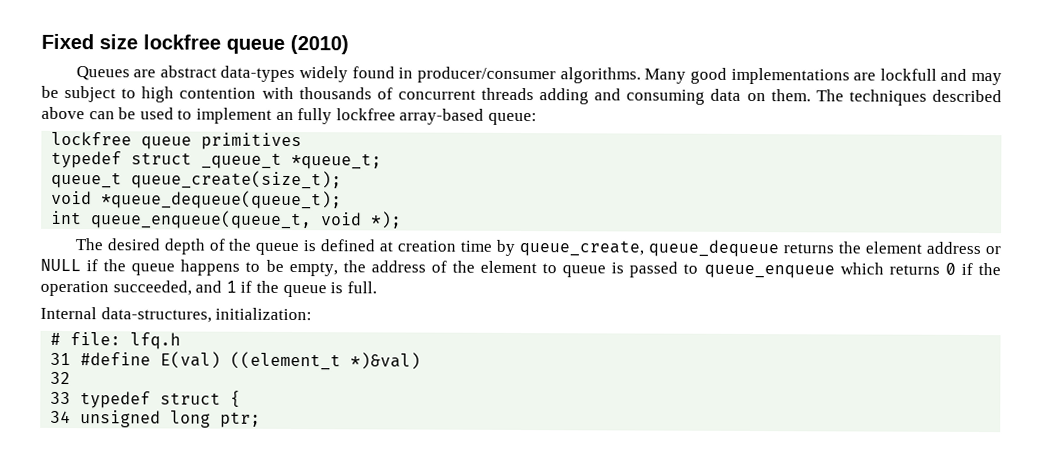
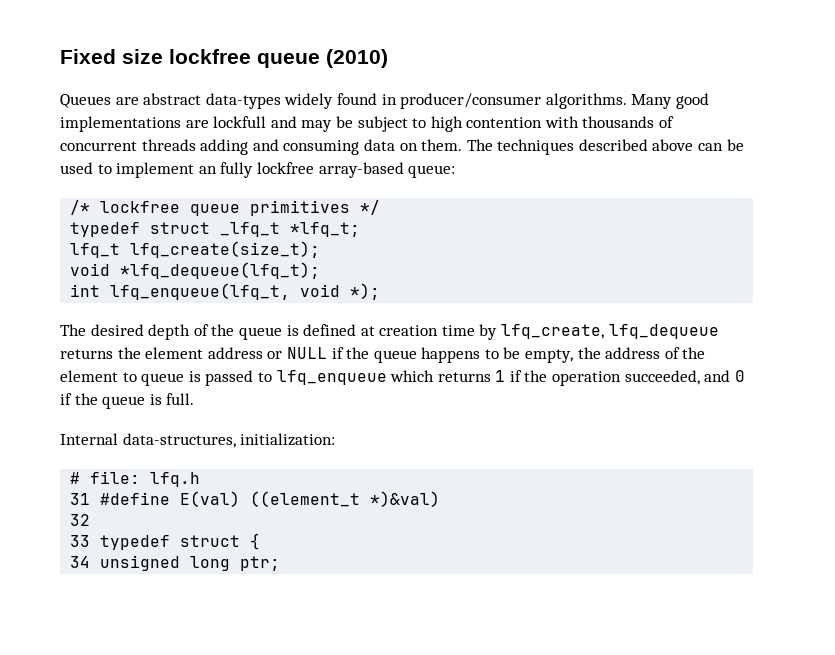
- lockfree queue primitives
- typedef struct _queue_t *queue_t;
- queue_t queue_create(size_t);
- void *queue_dequeue(queue_t);
+ /* lockfree queue primitives */
+ typedef struct _lfq_t *lfq_t;
+ lfq_t lfq_create(size_t);
+ void *lfq_dequeue(lfq_t);
- int queue_enqueue(queue_t, void *);
+ int lfq_enqueue(lfq_t, void *);
- The desired depth of the queue is defined at creation time by queue_create, queue_dequeue returns the element address or NULL if the queue happens to be empty, the address of the element to queue is passed to queue_enqueue which returns 0 if the operation succeeded, and 1 if the queue is full.
+ The desired depth of the queue is defined at creation time by lfq_create, lfq_dequeue returns the element address or NULL if the queue happens to be empty, the address of the element to queue is passed to lfq_enqueue which returns 1 if the operation succeeded, and 0 if the queue is full.

